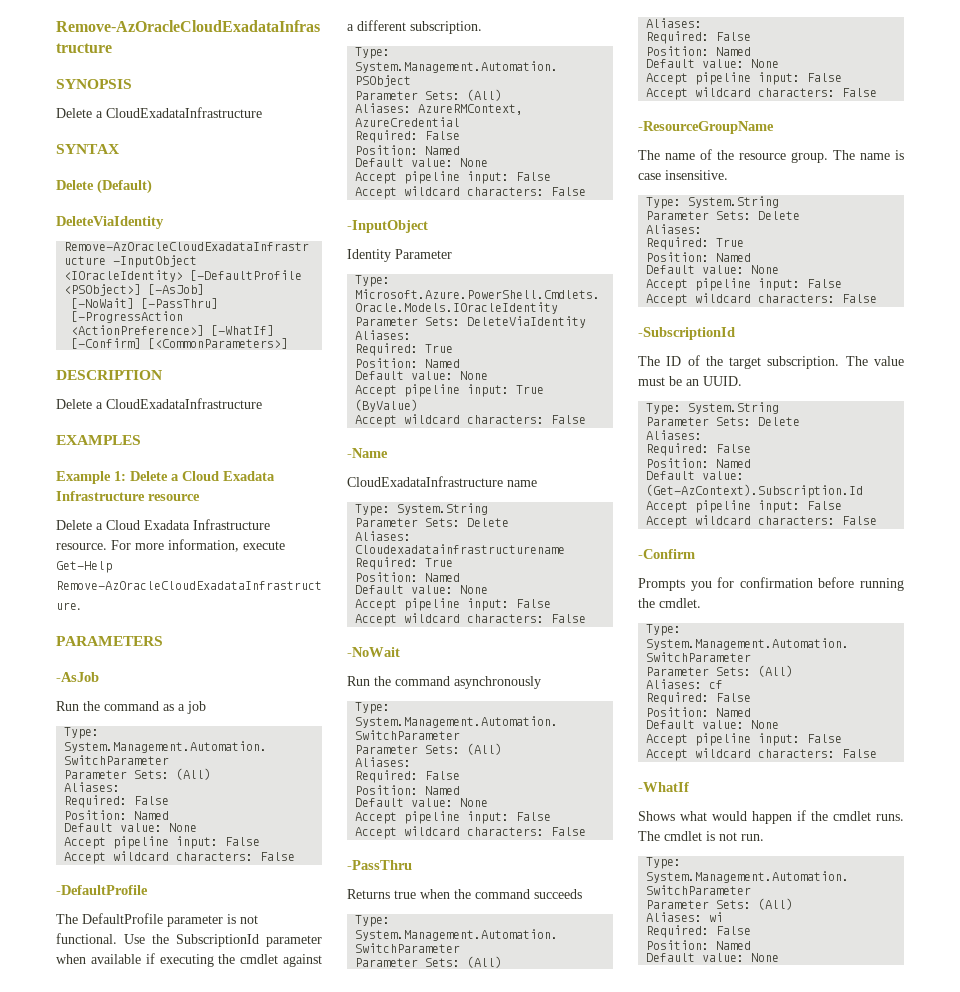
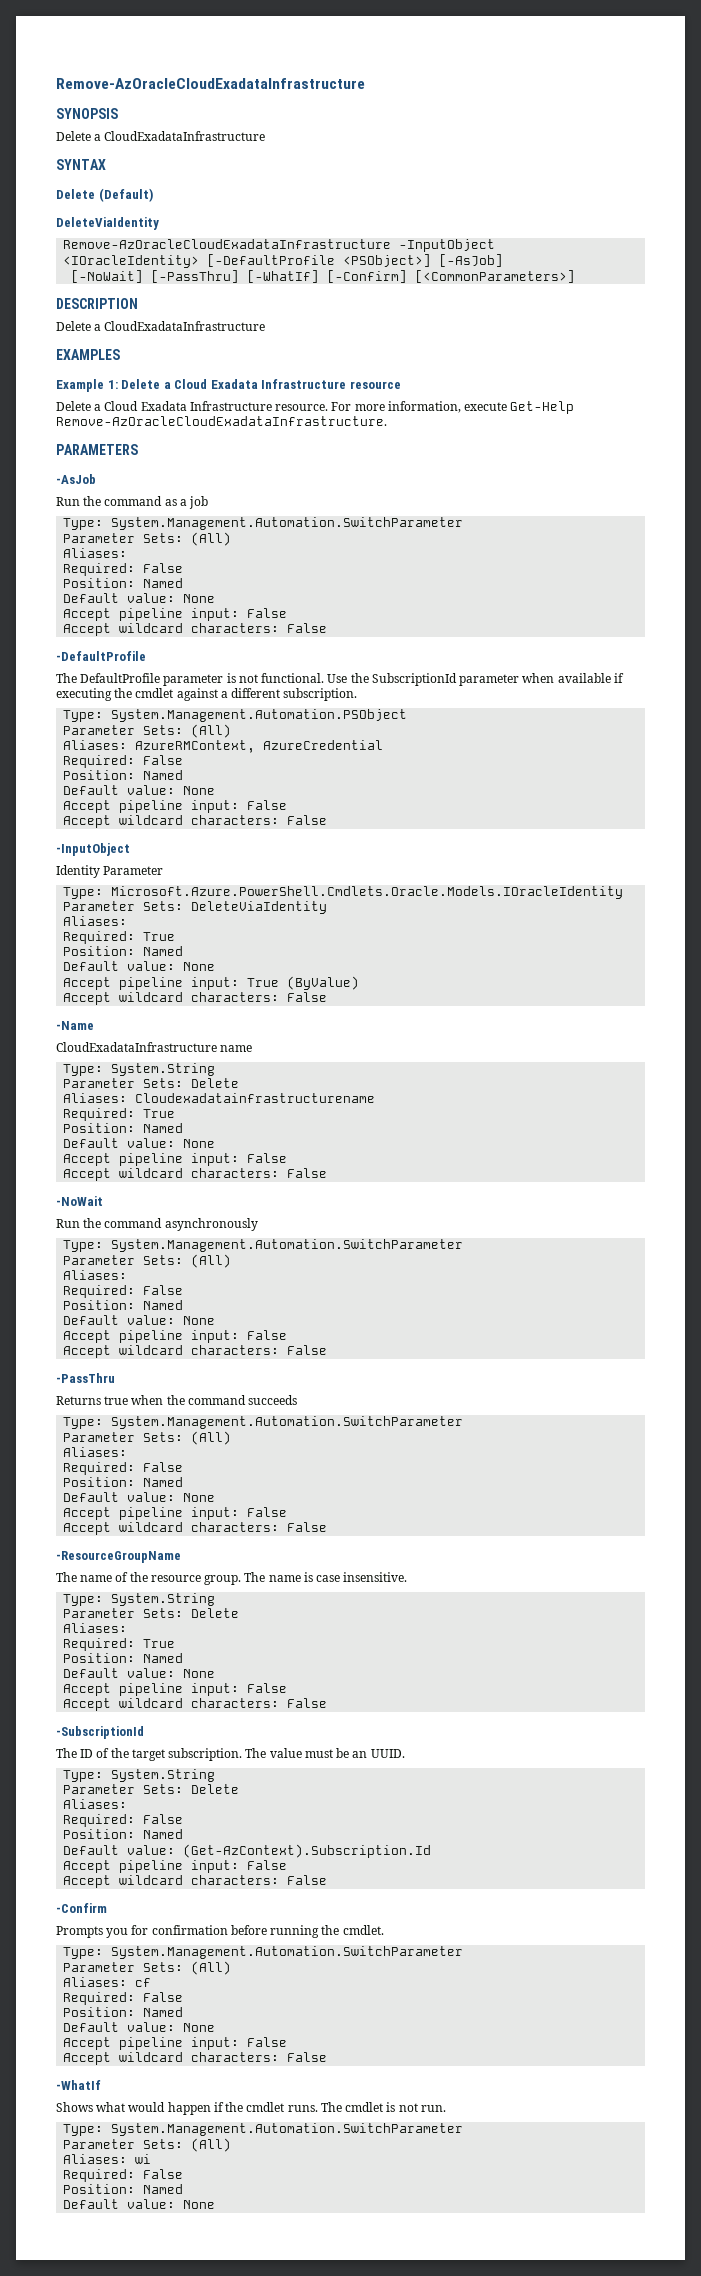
- [-NoWait] [-PassThru] [-ProgressAction <ActionPreference>] [-WhatIf] [-Confirm] [<CommonParameters>]
+ [-NoWait] [-PassThru] [-WhatIf] [-Confirm] [<CommonParameters>]

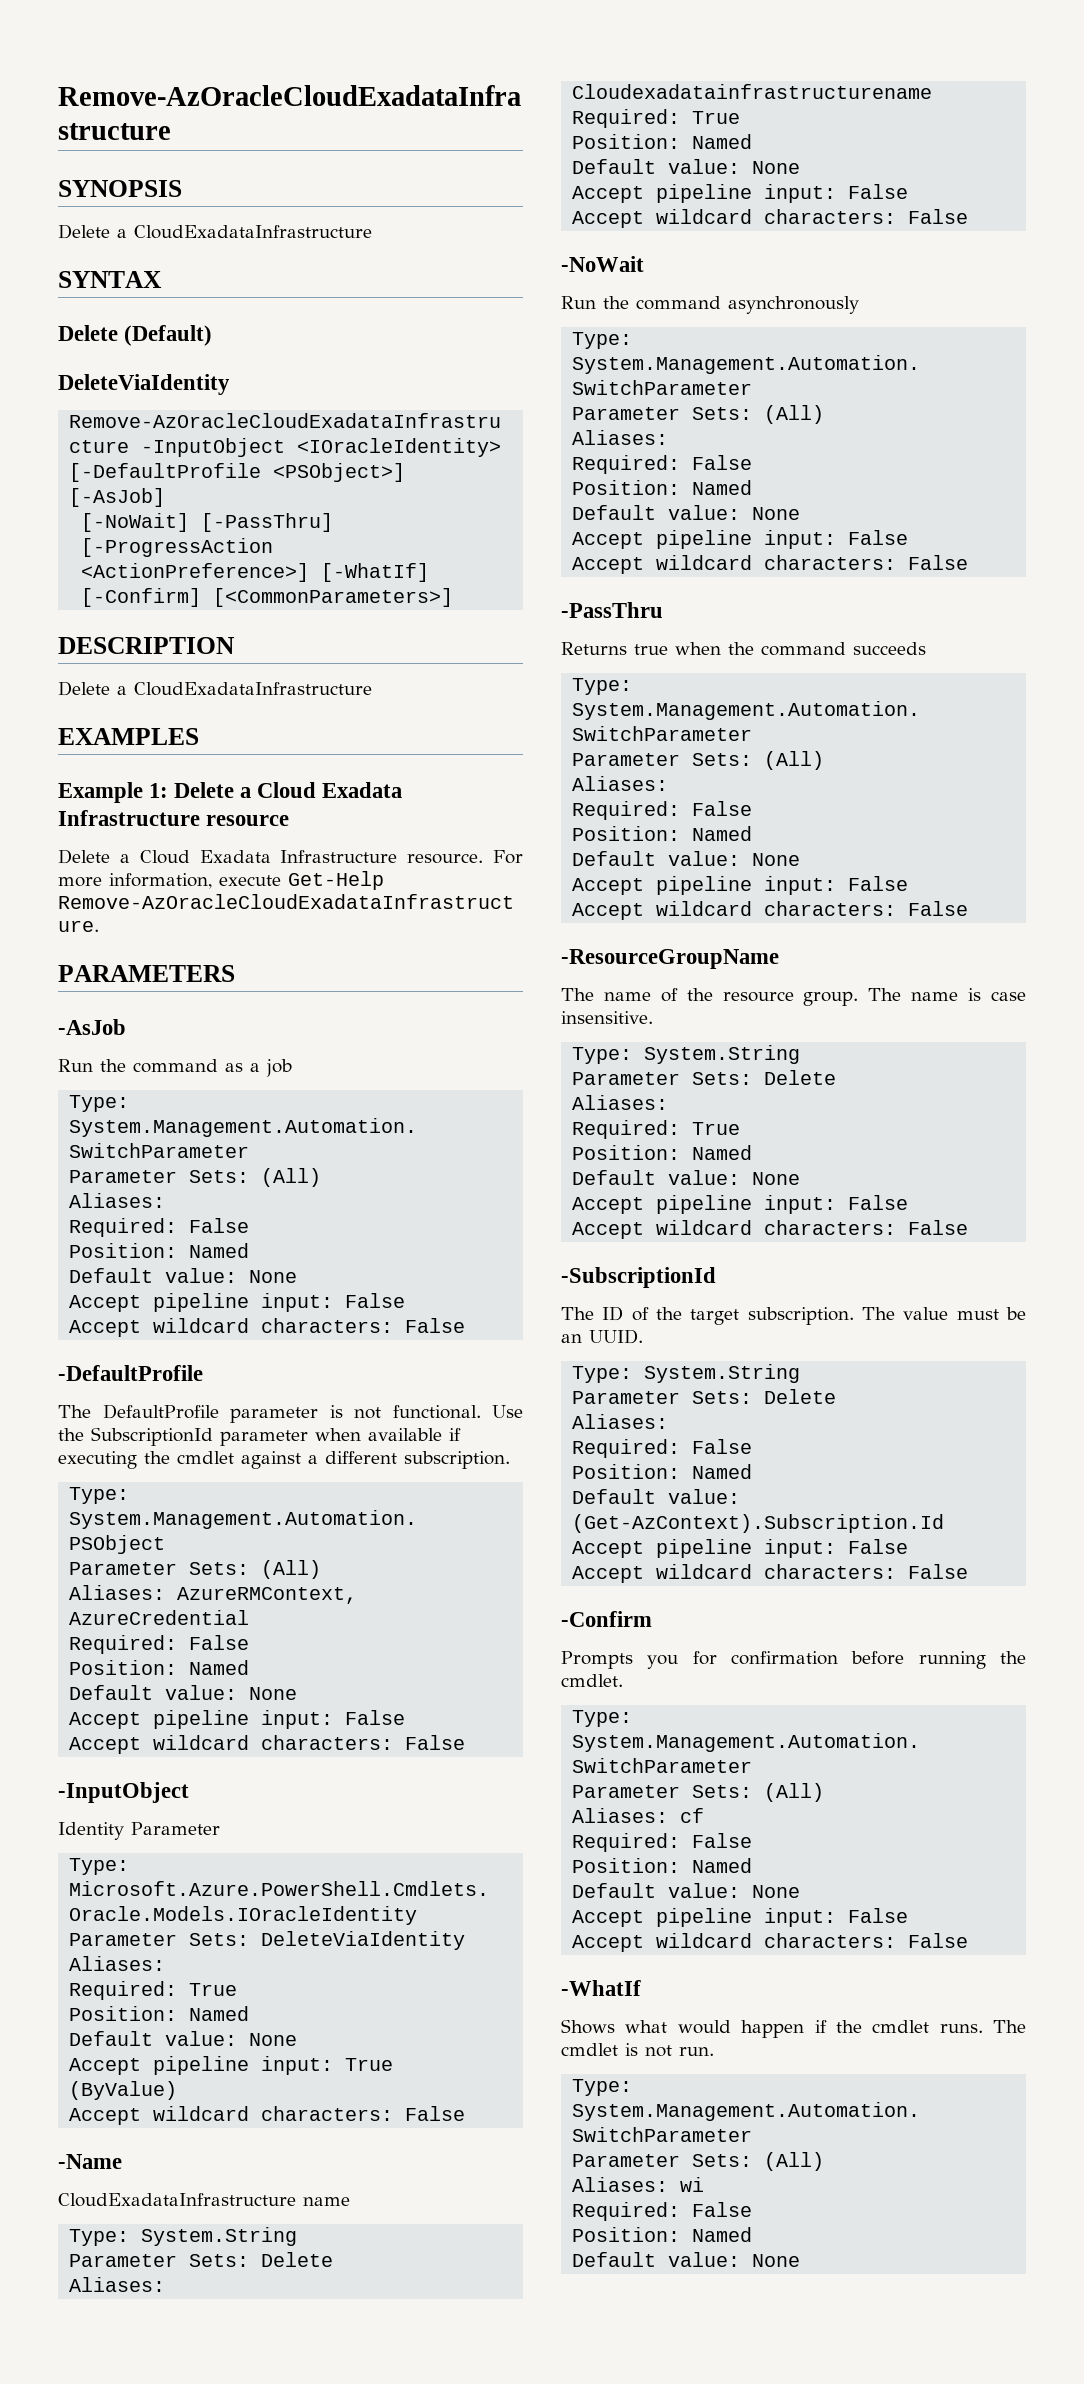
- [-NoWait] [-PassThru] [-WhatIf] [-Confirm] [<CommonParameters>]
+ [-NoWait] [-PassThru] [-ProgressAction <ActionPreference>] [-WhatIf] [-Confirm] [<CommonParameters>]

